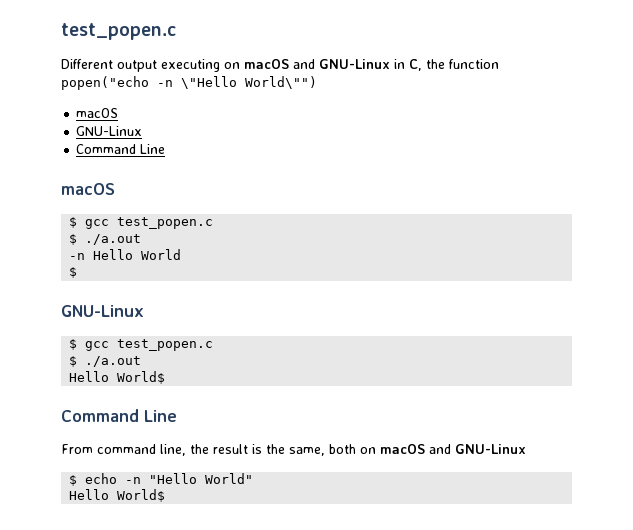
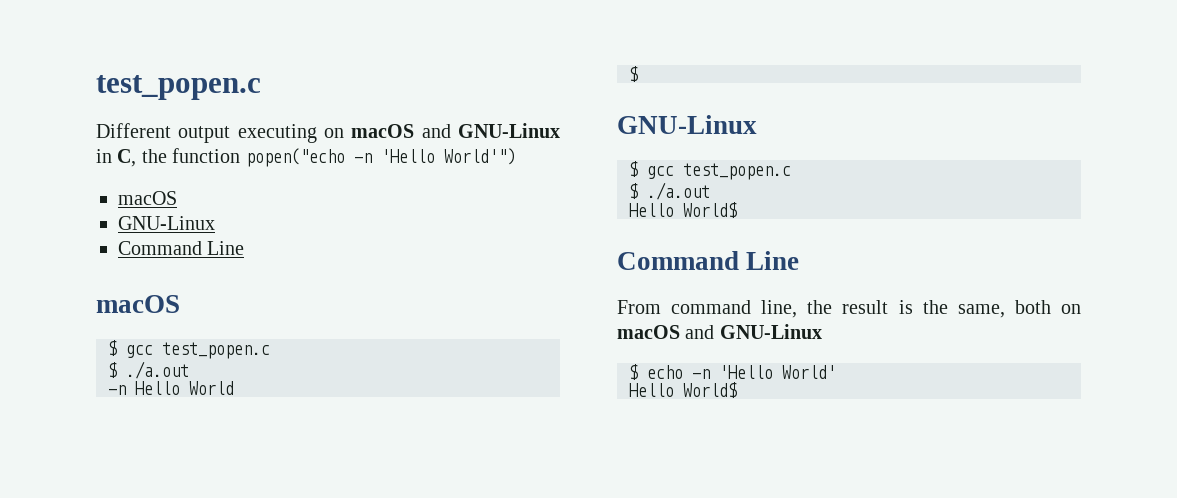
- Different output executing on macOS and GNU-Linux in C, the function popen("echo -n \"Hello World\"")
+ Different output executing on macOS and GNU-Linux in C, the function popen("echo -n 'Hello World'")
- $ echo -n "Hello World"
+ $ echo -n 'Hello World'

